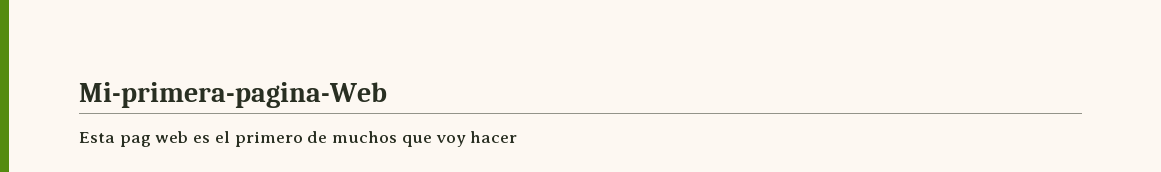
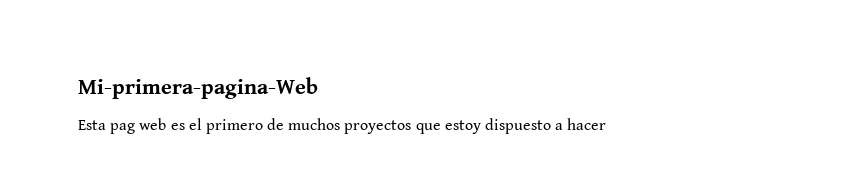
- Esta pag web es el primero de muchos que voy hacer
+ Esta pag web es el primero de muchos proyectos que estoy dispuesto a hacer

